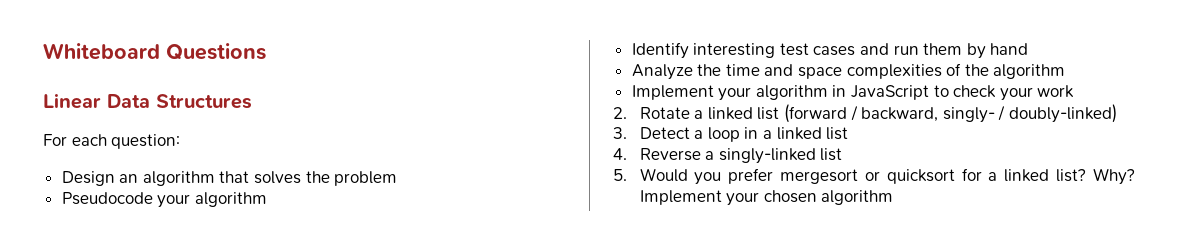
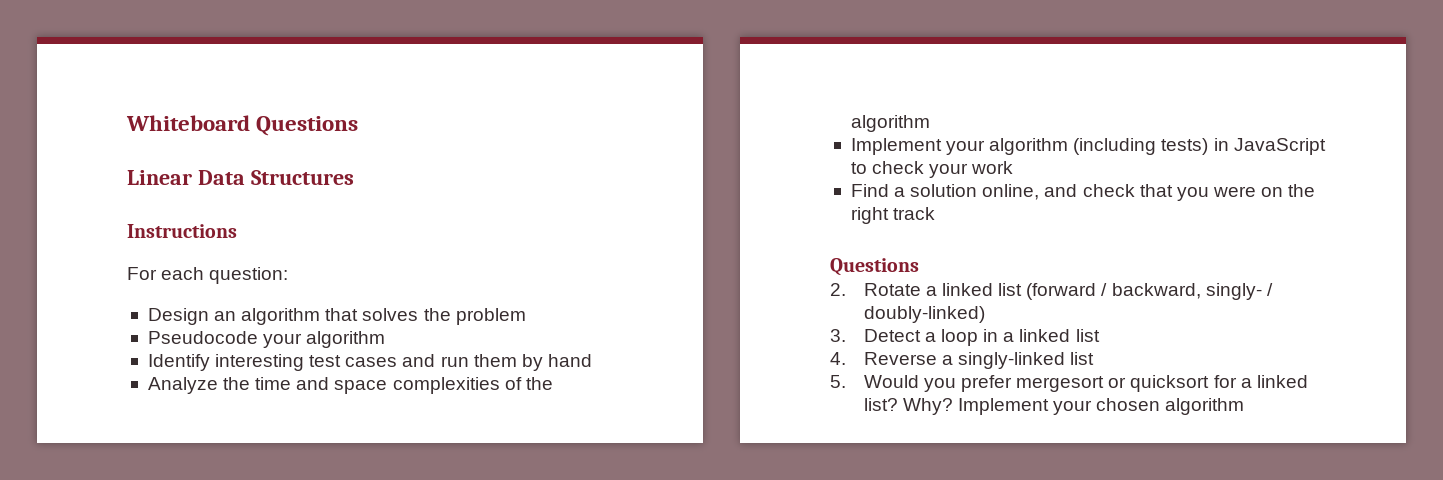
+ Instructions
- Implement your algorithm in JavaScript to check your work
+ Implement your algorithm (including tests) in JavaScript to check your work
+ Find a solution online, and check that you were on the right track
+ Questions

